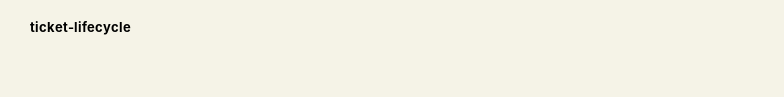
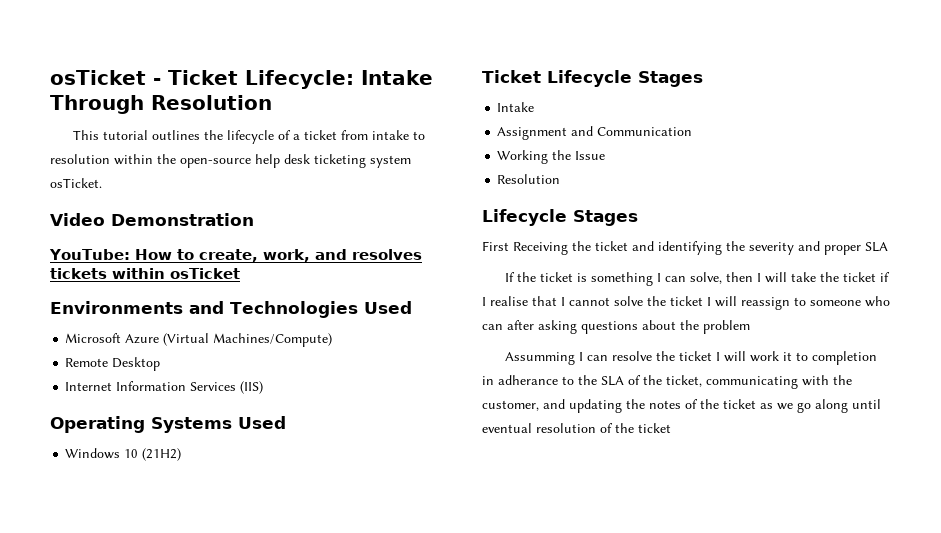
- ticket-lifecycle
+ osTicket - Ticket Lifecycle: Intake Through Resolution
+ This tutorial outlines the lifecycle of a ticket from intake to resolution within the open-source help desk ticketing system osTicket.
+ Video Demonstration
+ YouTube: How to create, work, and resolves tickets within osTicket
+ Environments and Technologies Used
+ Microsoft Azure (Virtual Machines/Compute)
+ Remote Desktop
+ Internet Information Services (IIS)
+ Operating Systems Used
+ Windows 10 (21H2)
+ Ticket Lifecycle Stages
+ Intake
+ Assignment and Communication
+ Working the Issue
+ Resolution
+ Lifecycle Stages
+ First Receiving the ticket and identifying the severity and proper SLA
+ If the ticket is something I can solve, then I will take the ticket if I realise that I cannot solve the ticket I will reassign to someone who can after asking questions about the problem
+ Assumming I can resolve the ticket I will work it to completion in adherance to the SLA of the ticket, communicating with the customer, and updating the notes of the ticket as we go along until eventual resolution of the ticket

